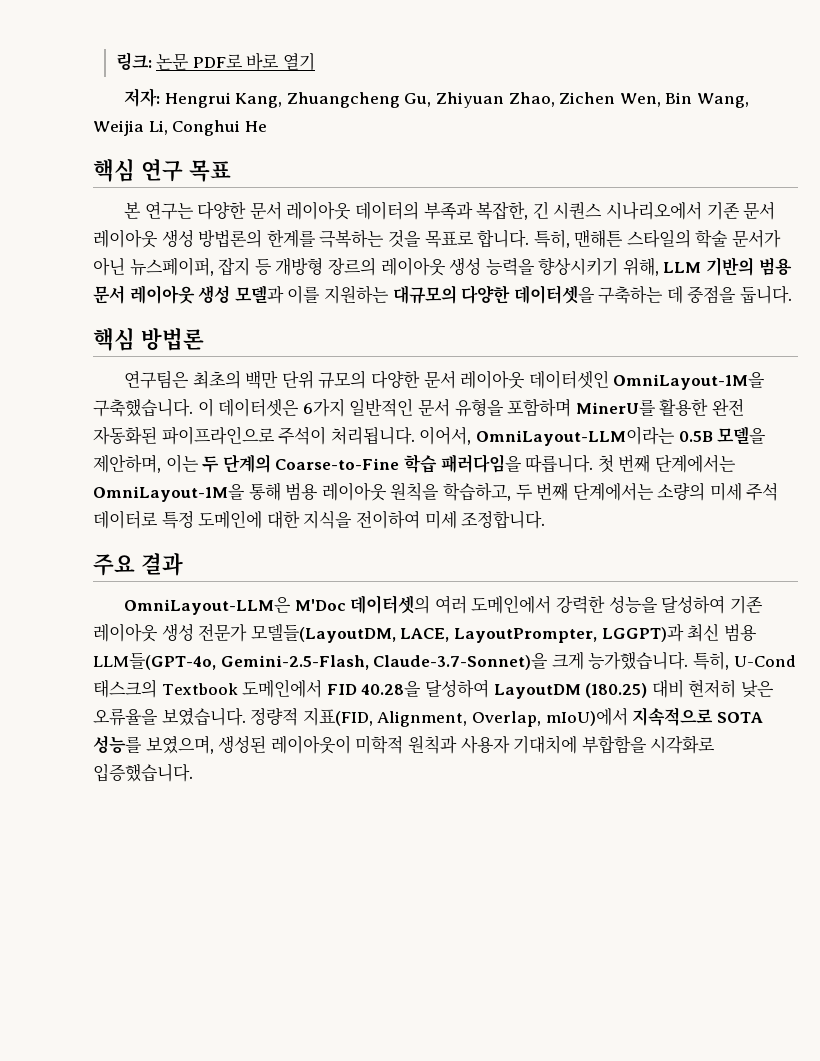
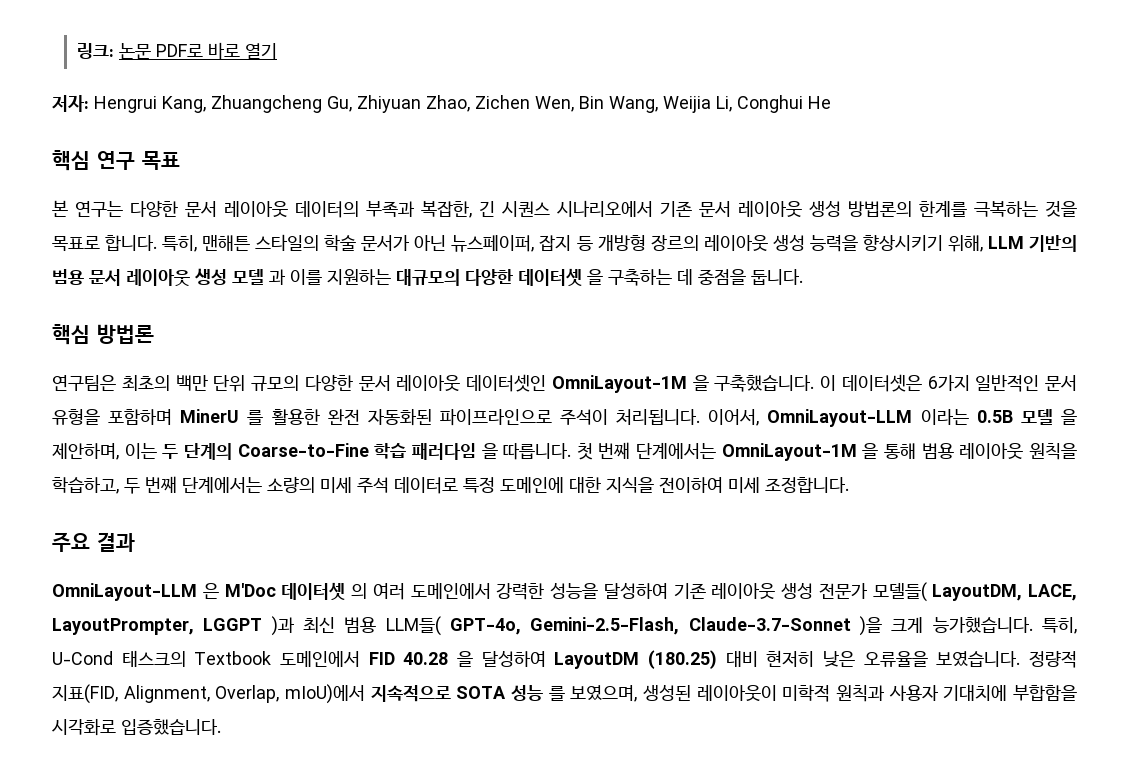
- 특히, 맨해튼 스타일의 학술 문서가 아닌 뉴스페이퍼, 잡지 등 개방형 장르의 레이아웃 생성 능력을 향상시키기 위해, LLM 기반의 범용 문서 레이아웃 생성 모델과 이를 지원하는 대규모의 다양한 데이터셋을 구축하는 데 중점을 둡니다.
+ 특히, 맨해튼 스타일의 학술 문서가 아닌 뉴스페이퍼, 잡지 등 개방형 장르의 레이아웃 생성 능력을 향상시키기 위해, LLM 기반의 범용 문서 레이아웃 생성 모델 과 이를 지원하는 대규모의 다양한 데이터셋 을 구축하는 데 중점을 둡니다.
- 연구팀은 최초의 백만 단위 규모의 다양한 문서 레이아웃 데이터셋인 OmniLayout-1M을 구축했습니다.
+ 연구팀은 최초의 백만 단위 규모의 다양한 문서 레이아웃 데이터셋인 OmniLayout-1M 을 구축했습니다.
- 이 데이터셋은 6가지 일반적인 문서 유형을 포함하며 MinerU를 활용한 완전 자동화된 파이프라인으로 주석이 처리됩니다.
+ 이 데이터셋은 6가지 일반적인 문서 유형을 포함하며 MinerU 를 활용한 완전 자동화된 파이프라인으로 주석이 처리됩니다.
- 이어서, OmniLayout-LLM이라는 0.5B 모델을 제안하며, 이는 두 단계의 Coarse-to-Fine 학습 패러다임을 따릅니다.
+ 이어서, OmniLayout-LLM 이라는 0.5B 모델 을 제안하며, 이는 두 단계의 Coarse-to-Fine 학습 패러다임 을 따릅니다.
- 첫 번째 단계에서는 OmniLayout-1M을 통해 범용 레이아웃 원칙을 학습하고, 두 번째 단계에서는 소량의 미세 주석 데이터로 특정 도메인에 대한 지식을 전이하여 미세 조정합니다.
+ 첫 번째 단계에서는 OmniLayout-1M 을 통해 범용 레이아웃 원칙을 학습하고, 두 번째 단계에서는 소량의 미세 주석 데이터로 특정 도메인에 대한 지식을 전이하여 미세 조정합니다.
- OmniLayout-LLM은 M'Doc 데이터셋의 여러 도메인에서 강력한 성능을 달성하여 기존 레이아웃 생성 전문가 모델들(LayoutDM, LACE, LayoutPrompter, LGGPT)과 최신 범용 LLM들(GPT-4o, Gemini-2.5-Flash, Claude-3.7-Sonnet)을 크게 능가했습니다.
+ OmniLayout-LLM 은 M'Doc 데이터셋 의 여러 도메인에서 강력한 성능을 달성하여 기존 레이아웃 생성 전문가 모델들( LayoutDM, LACE, LayoutPrompter, LGGPT )과 최신 범용 LLM들( GPT-4o, Gemini-2.5-Flash, Claude-3.7-Sonnet )을 크게 능가했습니다.
- 특히, U-Cond 태스크의 Textbook 도메인에서 FID 40.28을 달성하여 LayoutDM (180.25) 대비 현저히 낮은 오류율을 보였습니다.
+ 특히, U-Cond 태스크의 Textbook 도메인에서 FID 40.28 을 달성하여 LayoutDM (180.25) 대비 현저히 낮은 오류율을 보였습니다.
- 정량적 지표(FID, Alignment, Overlap, mIoU)에서 지속적으로 SOTA 성능를 보였으며, 생성된 레이아웃이 미학적 원칙과 사용자 기대치에 부합함을 시각화로 입증했습니다.
+ 정량적 지표(FID, Alignment, Overlap, mIoU)에서 지속적으로 SOTA 성능 를 보였으며, 생성된 레이아웃이 미학적 원칙과 사용자 기대치에 부합함을 시각화로 입증했습니다.

